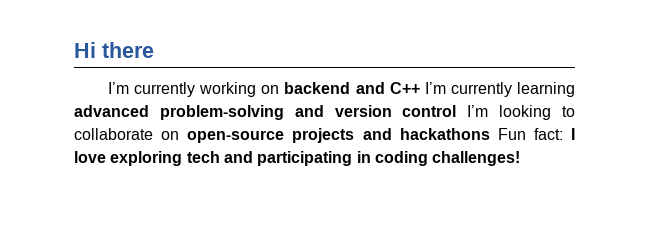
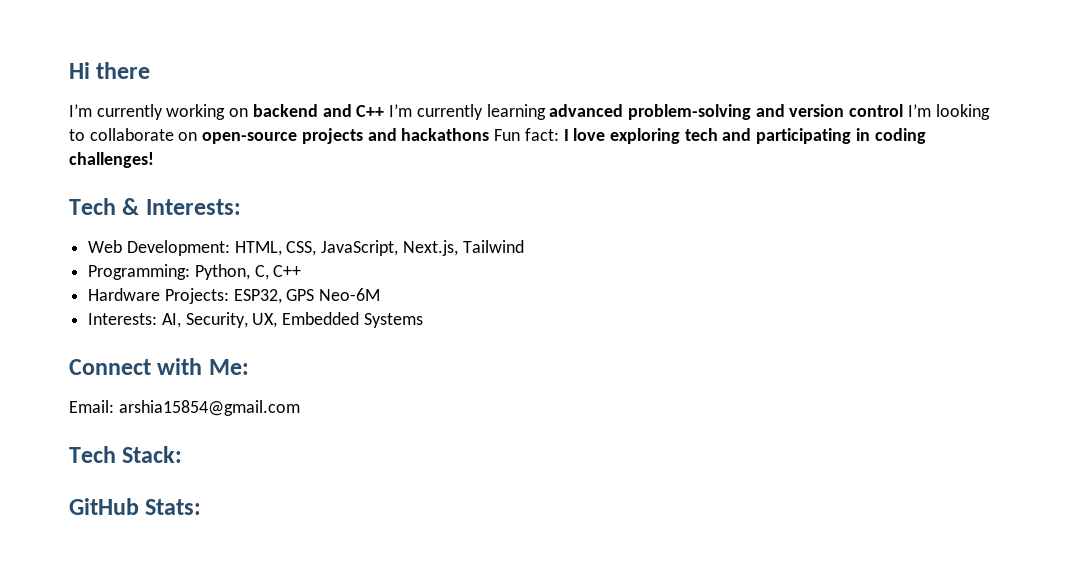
+ Tech & Interests:
+ Web Development: HTML, CSS, JavaScript, Next.js, Tailwind
+ Programming: Python, C, C++
+ Hardware Projects: ESP32, GPS Neo-6M
+ Interests: AI, Security, UX, Embedded Systems
+ Connect with Me:
+ Email: arshia15854@gmail.com
+ Tech Stack:
+ GitHub Stats:

